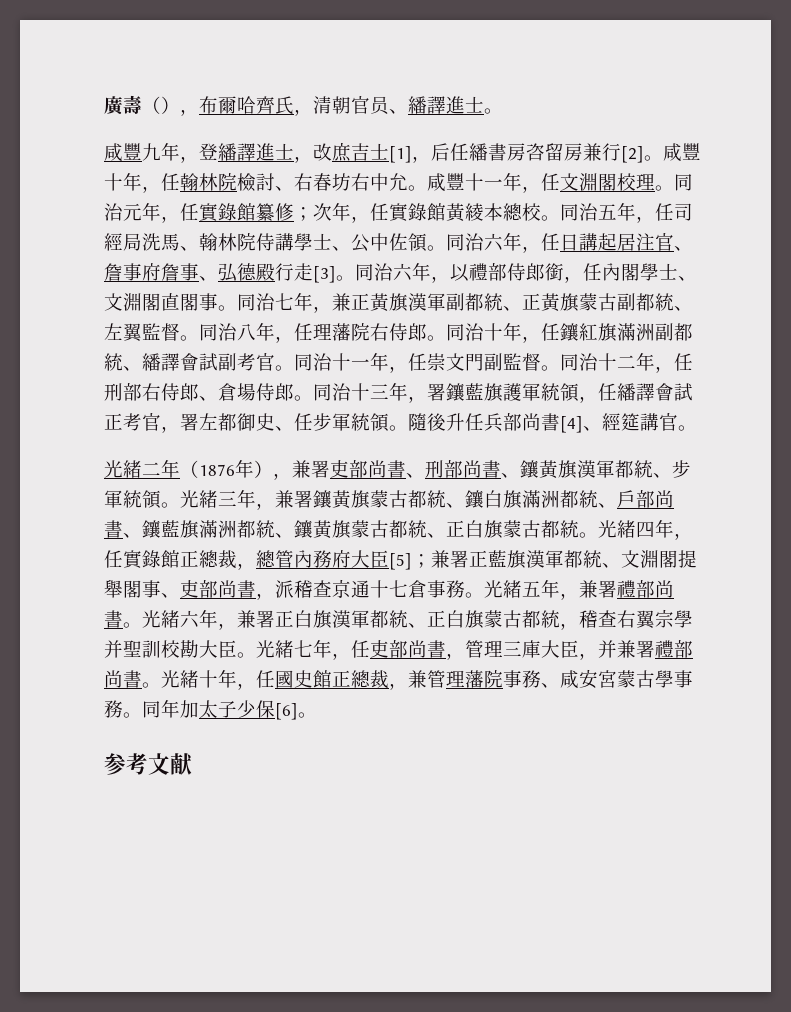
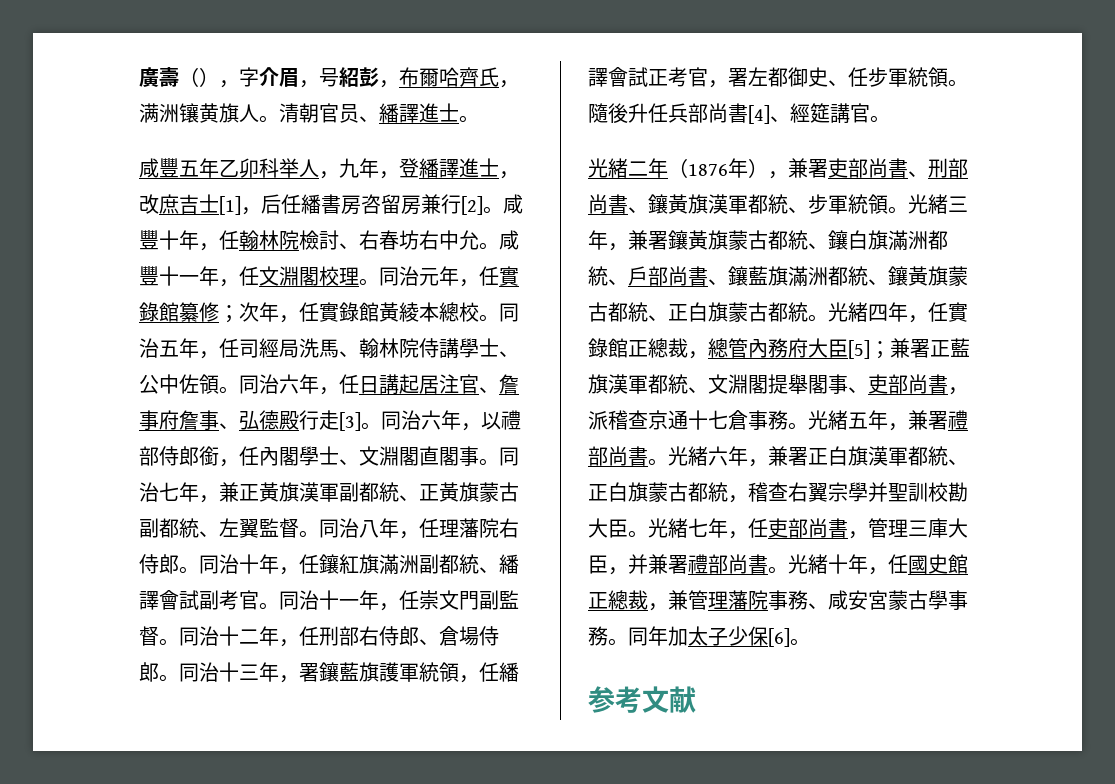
- 廣壽（），布爾哈齊氏，清朝官员、繙譯進士。
+ 廣壽（），字介眉，号紹彭，布爾哈齊氏，满洲镶黄旗人。清朝官员、繙譯進士。
- 咸豐九年，登繙譯進士，改庶吉士[1]，后任繙書房咨留房兼行[2]。
+ 咸豐五年乙卯科举人，九年，登繙譯進士，改庶吉士[1]，后任繙書房咨留房兼行[2]。

